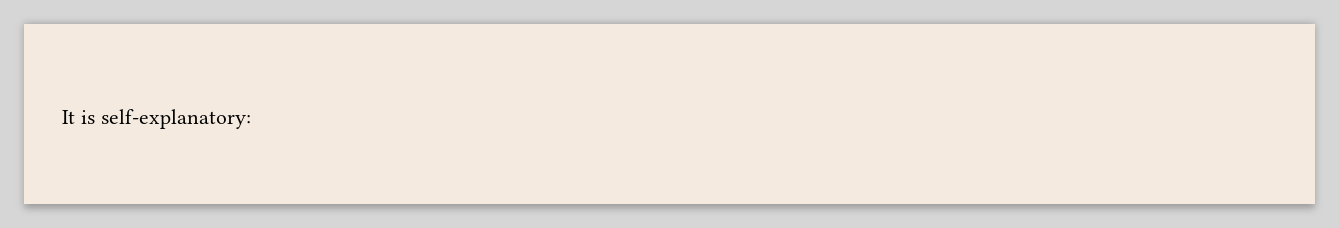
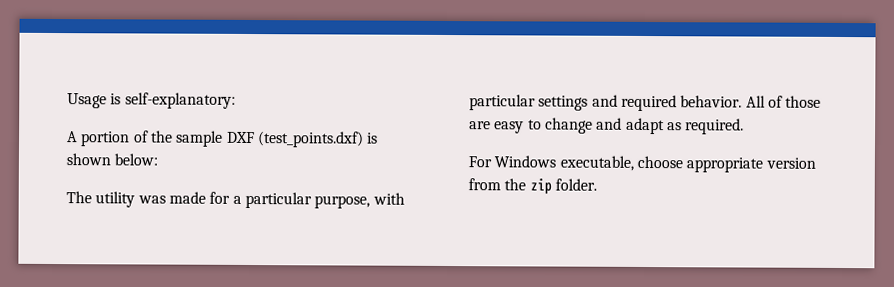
- It is self-explanatory:
+ Usage is self-explanatory:
+ A portion of the sample DXF (test_points.dxf) is shown below:
+ The utility was made for a particular purpose, with particular settings and required behavior. All of those are easy to change and adapt as required.
+ For Windows executable, choose appropriate version from the zip folder.

